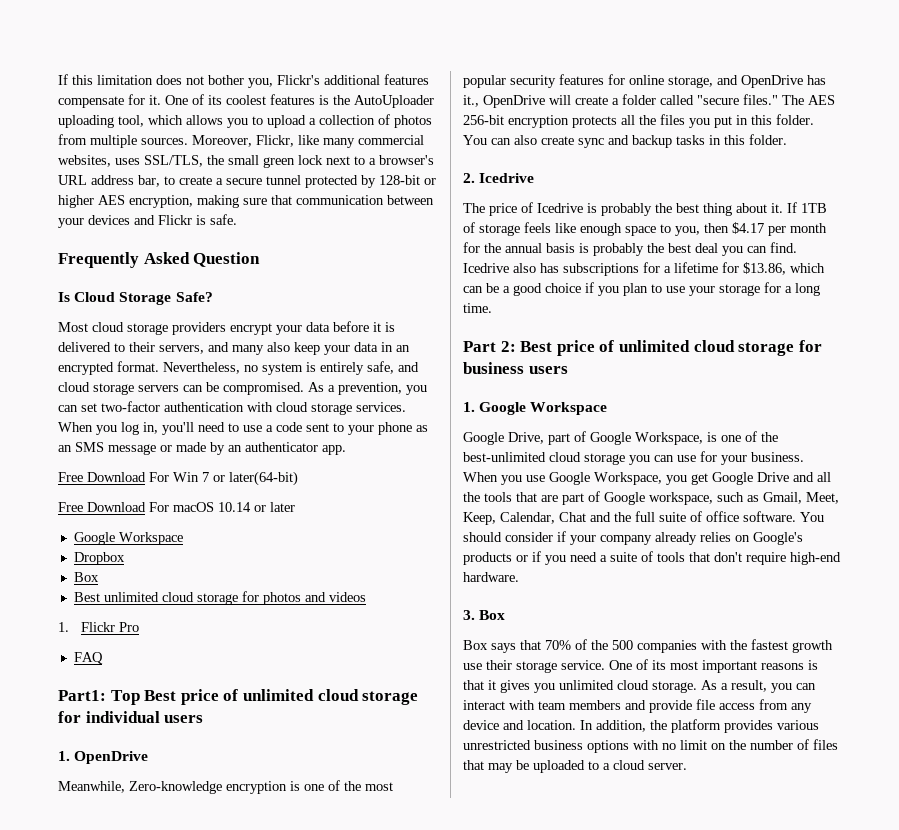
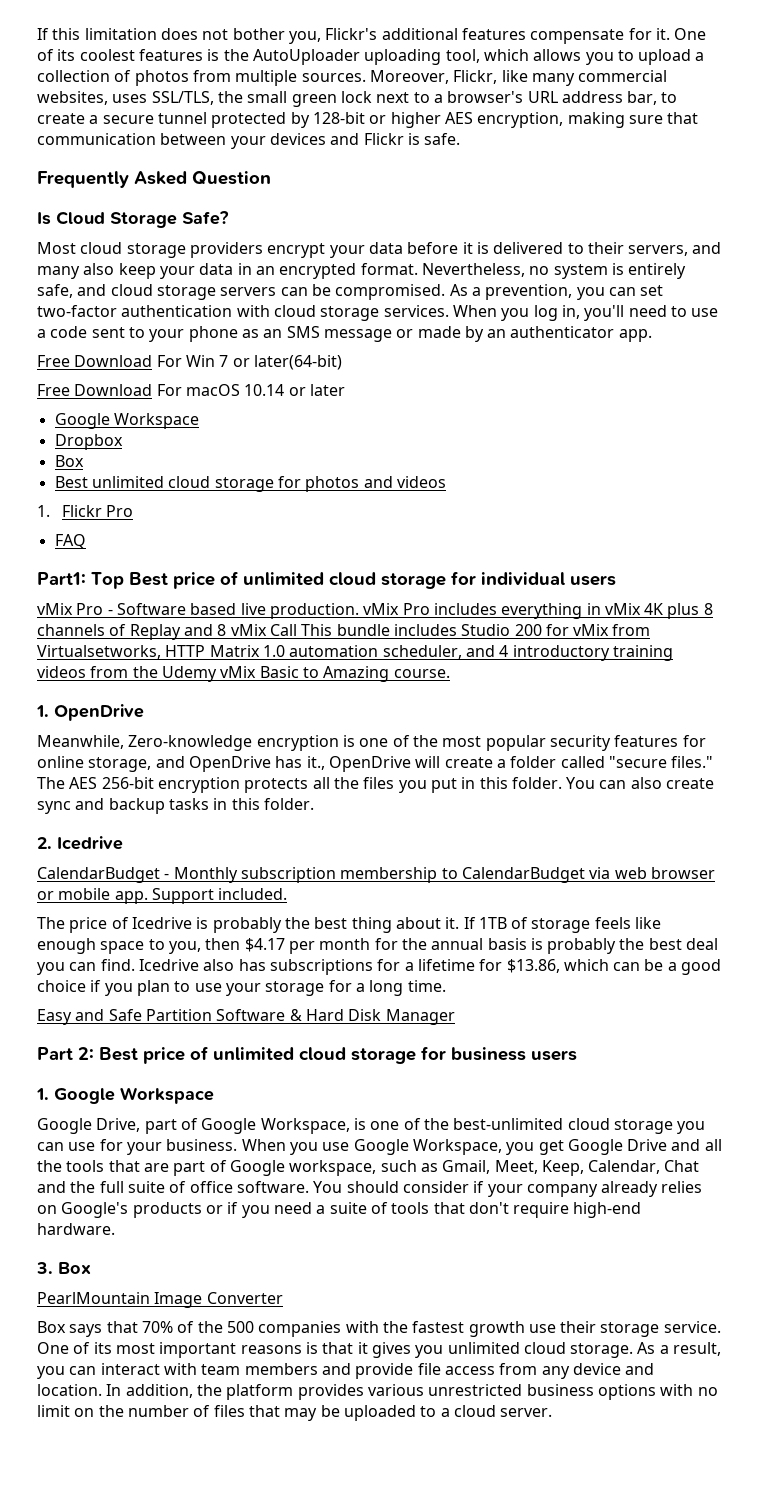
+ vMix Pro - Software based live production. vMix Pro includes everything in vMix 4K plus 8 channels of Replay and 8 vMix Call This bundle includes Studio 200 for vMix from Virtualsetworks, HTTP Matrix 1.0 automation scheduler, and 4 introductory training videos from the Udemy vMix Basic to Amazing course.
+ CalendarBudget - Monthly subscription membership to CalendarBudget via web browser or mobile app. Support included.
+ Easy and Safe Partition Software & Hard Disk Manager
+ PearlMountain Image Converter

